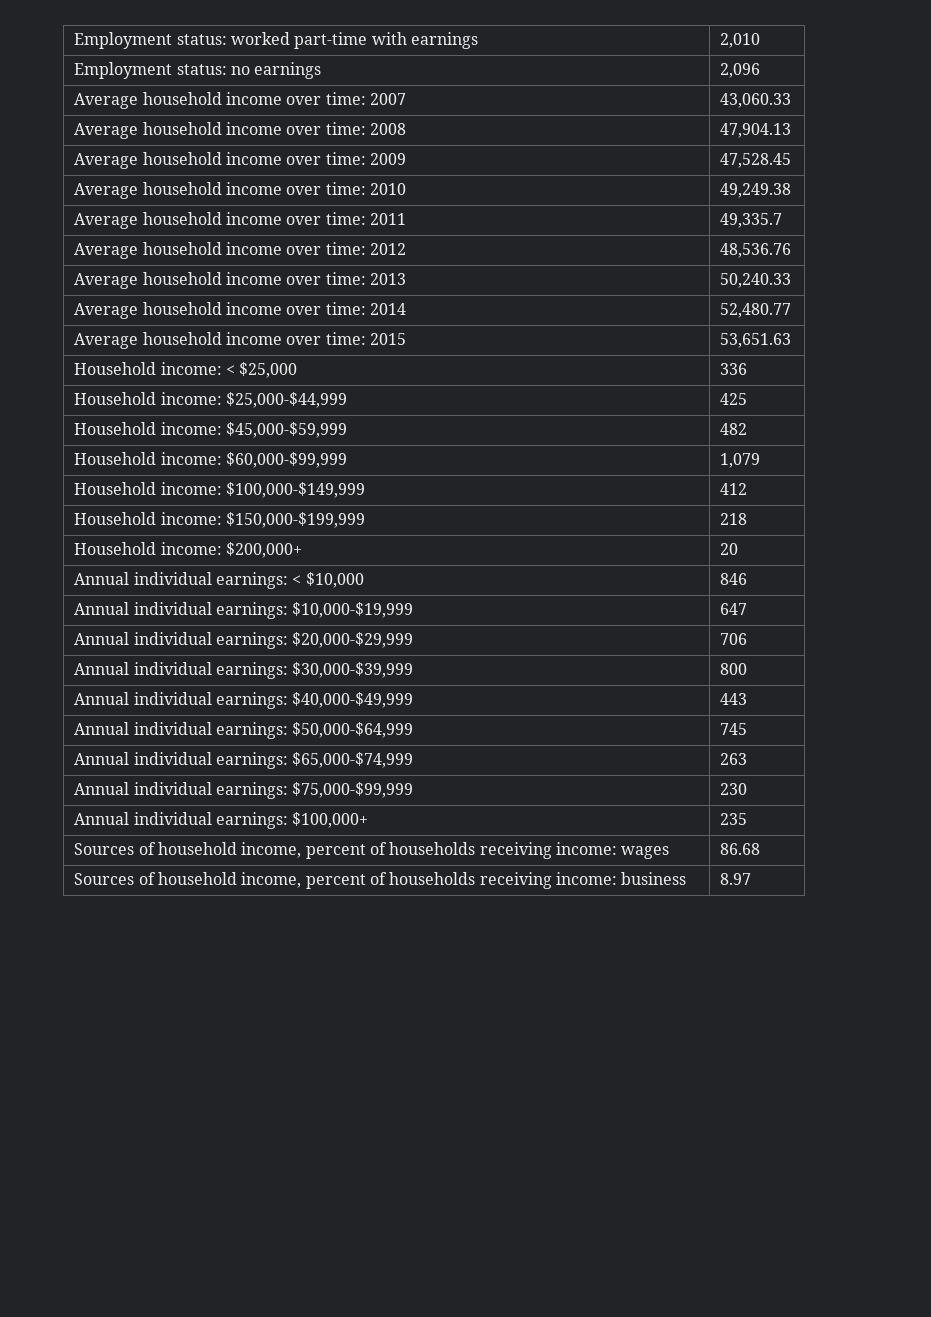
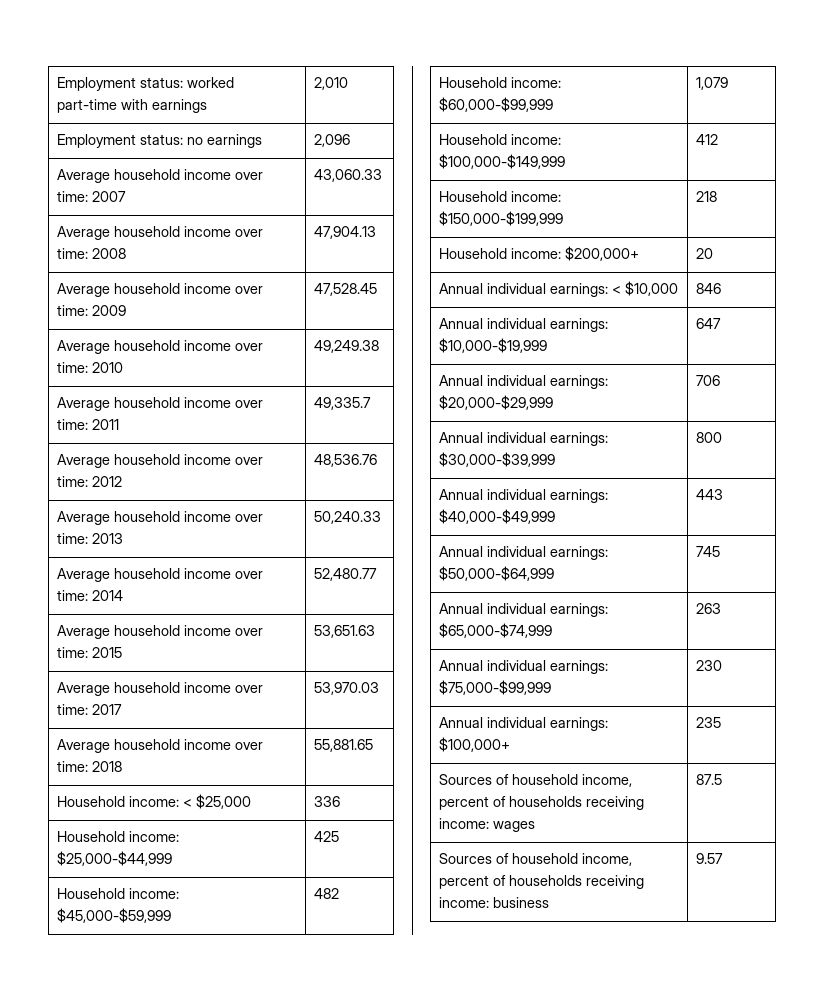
+ Average household income over time: 2017 | 53,970.03
+ Average household income over time: 2018 | 55,881.65
- Sources of household income, percent of households receiving income: wages | 86.68
+ Sources of household income, percent of households receiving income: wages | 87.5
- Sources of household income, percent of households receiving income: business | 8.97
+ Sources of household income, percent of households receiving income: business | 9.57

